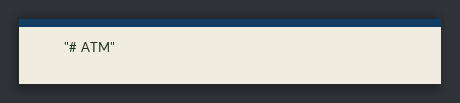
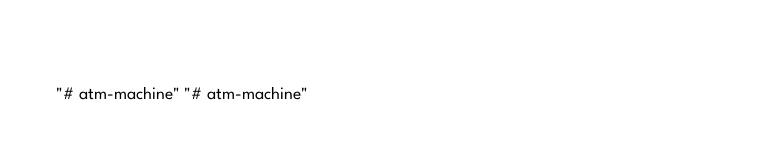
- "# ATM"
+ "# atm-machine" "# atm-machine"

